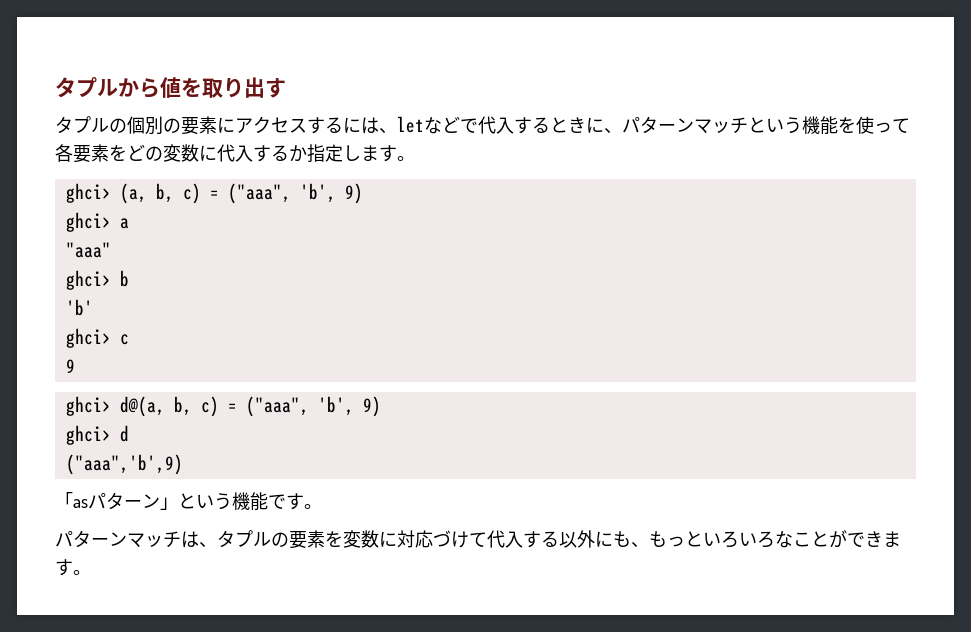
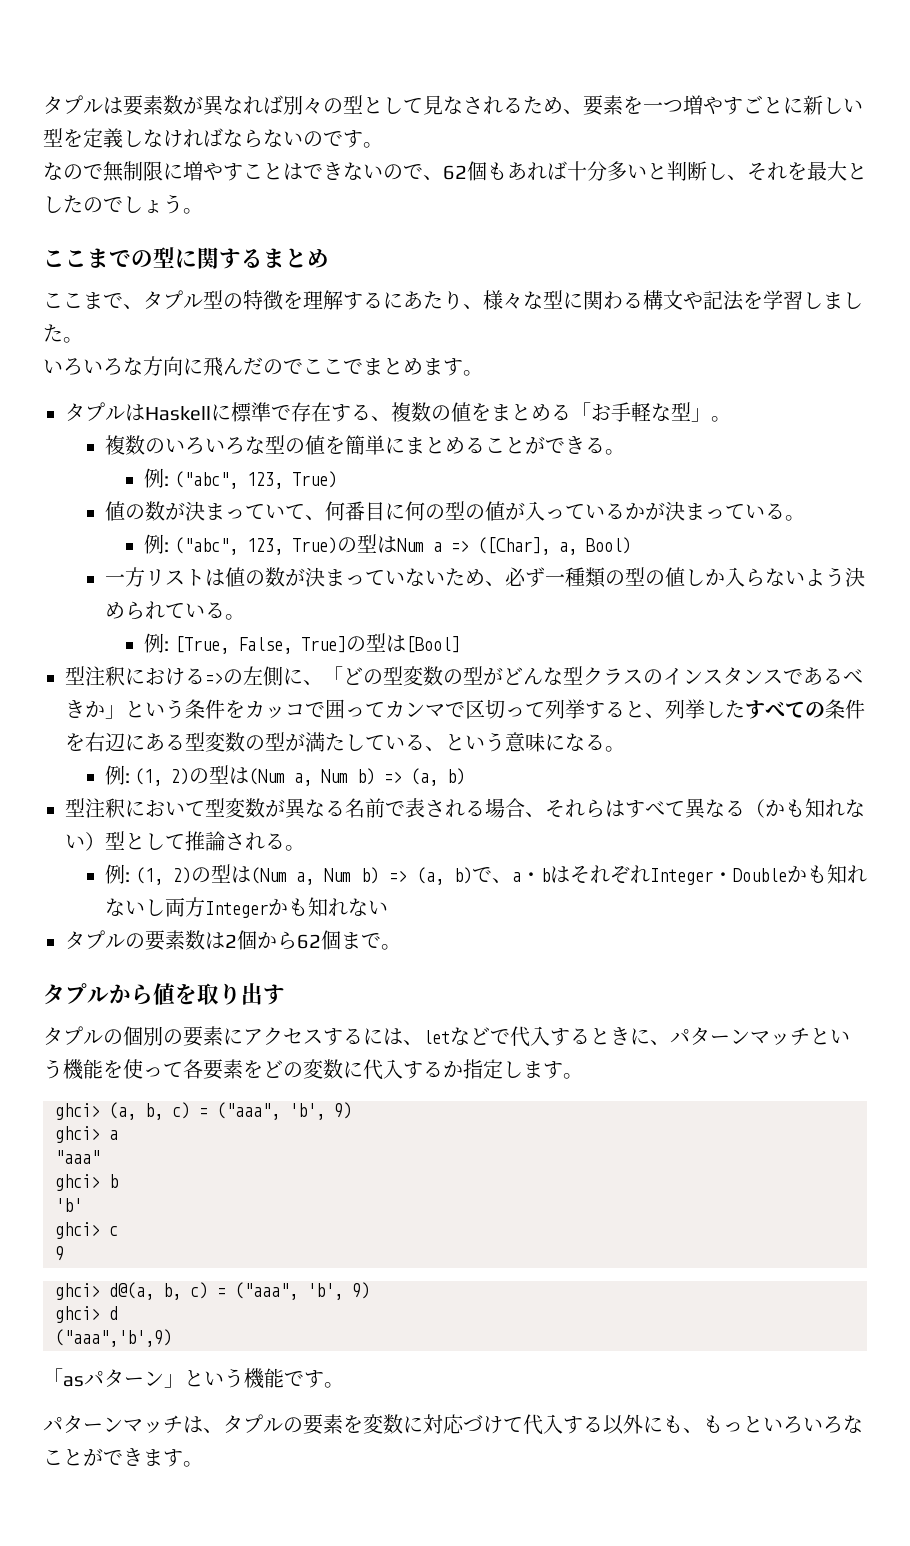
+ タプルは要素数が異なれば別々の型として見なされるため、要素を一つ増やすごとに新しい型を定義しなければならないのです。
+ なので無制限に増やすことはできないので、62個もあれば十分多いと判断し、それを最大としたのでしょう。
+ ここまでの型に関するまとめ
+ ここまで、タプル型の特徴を理解するにあたり、様々な型に関わる構文や記法を学習しました。
+ いろいろな方向に飛んだのでここでまとめます。
+ タプルはHaskellに標準で存在する、複数の値をまとめる「お手軽な型」。
+ 複数のいろいろな型の値を簡単にまとめることができる。
+ 例: ("abc", 123, True)
+ 値の数が決まっていて、何番目に何の型の値が入っているかが決まっている。
+ 例: ("abc", 123, True)の型はNum a => ([Char], a, Bool)
+ 一方リストは値の数が決まっていないため、必ず一種類の型の値しか入らないよう決められている。
+ 例: [True, False, True]の型は[Bool]
+ 型注釈における=>の左側に、「どの型変数の型がどんな型クラスのインスタンスであるべきか」という条件をカッコで囲ってカンマで区切って列挙すると、列挙したすべての条件を右辺にある型変数の型が満たしている、という意味になる。
+ 例: (1, 2)の型は(Num a, Num b) => (a, b)
+ 型注釈において型変数が異なる名前で表される場合、それらはすべて異なる（かも知れない）型として推論される。
+ 例: (1, 2)の型は(Num a, Num b) => (a, b)で、a・bはそれぞれInteger・Doubleかも知れないし両方Integerかも知れない
+ タプルの要素数は2個から62個まで。

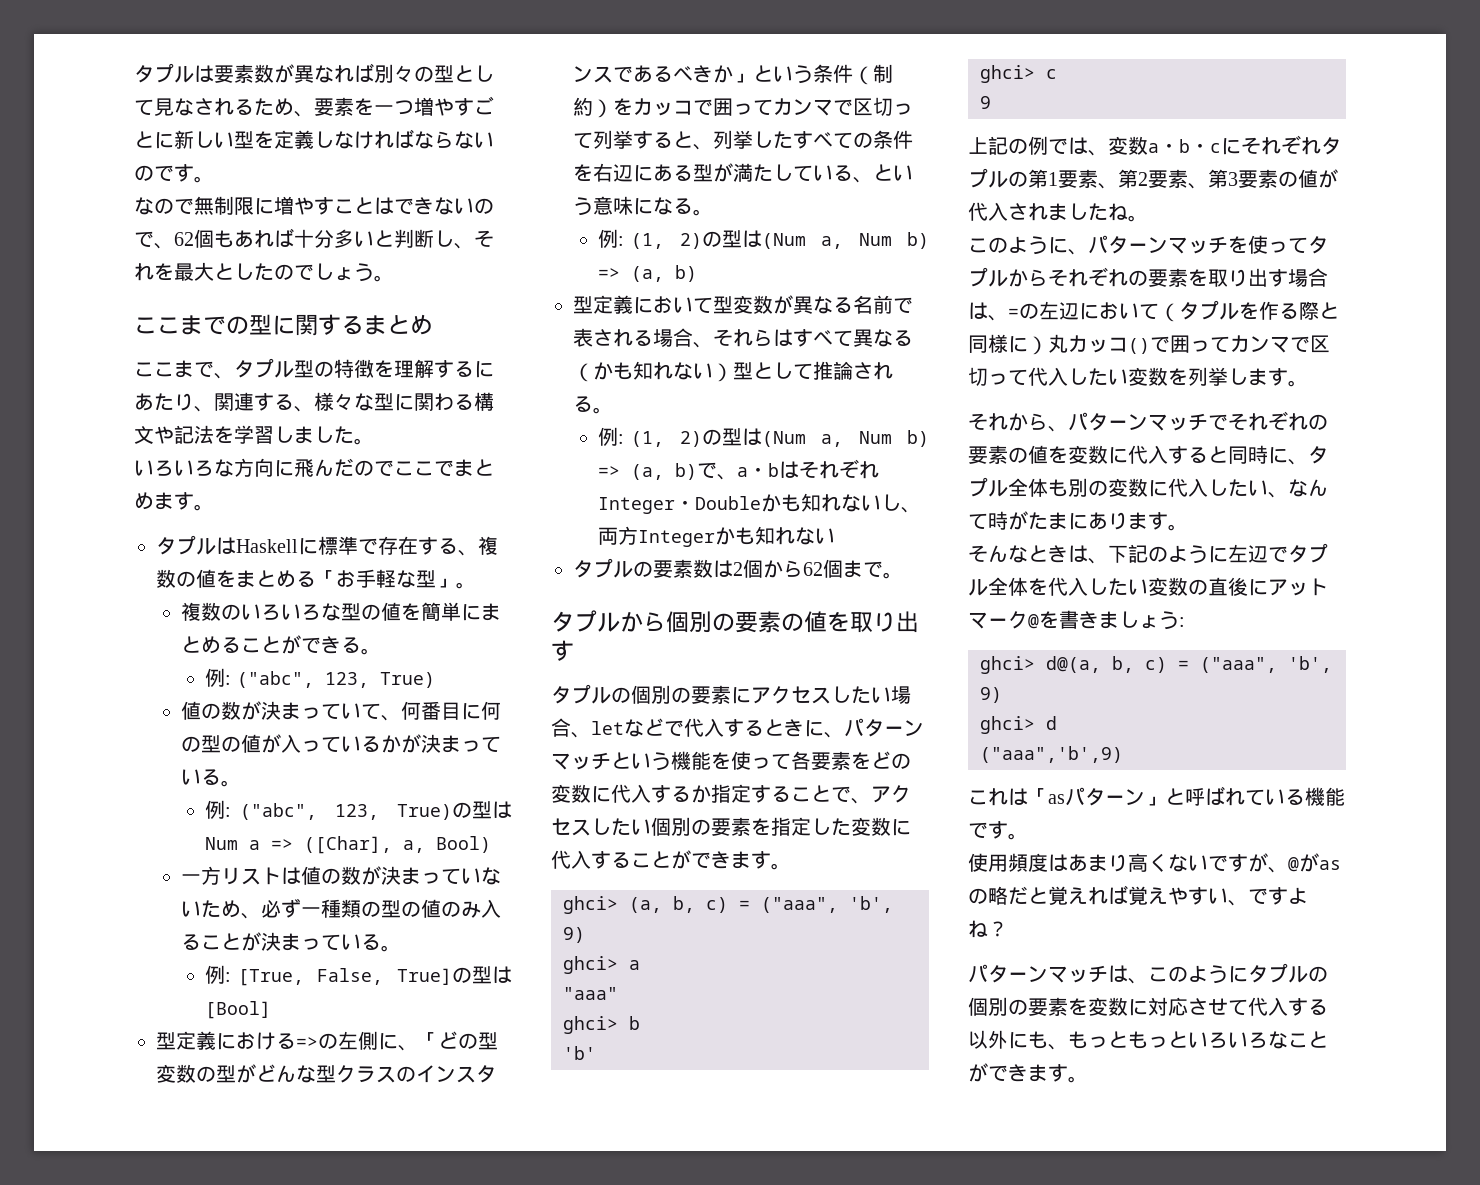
- ここまで、タプル型の特徴を理解するにあたり、様々な型に関わる構文や記法を学習しました。
+ ここまで、タプル型の特徴を理解するにあたり、関連する、様々な型に関わる構文や記法を学習しました。
- 一方リストは値の数が決まっていないため、必ず一種類の型の値しか入らないよう決められている。
+ 一方リストは値の数が決まっていないため、必ず一種類の型の値のみ入ることが決まっている。
- 型注釈における=>の左側に、「どの型変数の型がどんな型クラスのインスタンスであるべきか」という条件をカッコで囲ってカンマで区切って列挙すると、列挙したすべての条件を右辺にある型変数の型が満たしている、という意味になる。
+ 型定義における=>の左側に、「どの型変数の型がどんな型クラスのインスタンスであるべきか」という条件（制約）をカッコで囲ってカンマで区切って列挙すると、列挙したすべての条件を右辺にある型が満たしている、という意味になる。
- 型注釈において型変数が異なる名前で表される場合、それらはすべて異なる（かも知れない）型として推論される。
+ 型定義において型変数が異なる名前で表される場合、それらはすべて異なる（かも知れない）型として推論される。
- 例: (1, 2)の型は(Num a, Num b) => (a, b)で、a・bはそれぞれInteger・Doubleかも知れないし両方Integerかも知れない
+ 例: (1, 2)の型は(Num a, Num b) => (a, b)で、a・bはそれぞれInteger・Doubleかも知れないし、両方Integerかも知れない
- タプルから値を取り出す
+ タプルから個別の要素の値を取り出す
- タプルの個別の要素にアクセスするには、letなどで代入するときに、パターンマッチという機能を使って各要素をどの変数に代入するか指定します。
+ タプルの個別の要素にアクセスしたい場合、letなどで代入するときに、パターンマッチという機能を使って各要素をどの変数に代入するか指定することで、アクセスしたい個別の要素を指定した変数に代入することができます。
+ 上記の例では、変数a・b・cにそれぞれタプルの第1要素、第2要素、第3要素の値が代入されましたね。
+ このように、パターンマッチを使ってタプルからそれぞれの要素を取り出す場合は、=の左辺において（タプルを作る際と同様に）丸カッコ()で囲ってカンマで区切って代入したい変数を列挙します。
+ それから、パターンマッチでそれぞれの要素の値を変数に代入すると同時に、タプル全体も別の変数に代入したい、なんて時がたまにあります。
+ そんなときは、下記のように左辺でタプル全体を代入したい変数の直後にアットマーク@を書きましょう:
- 「asパターン」という機能です。
+ これは「asパターン」と呼ばれている機能です。
+ 使用頻度はあまり高くないですが、@がasの略だと覚えれば覚えやすい、ですよね？
- パターンマッチは、タプルの要素を変数に対応づけて代入する以外にも、もっといろいろなことができます。
+ パターンマッチは、このようにタプルの個別の要素を変数に対応させて代入する以外にも、もっともっといろいろなことができます。

